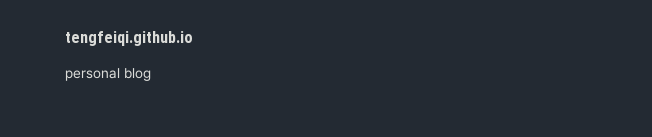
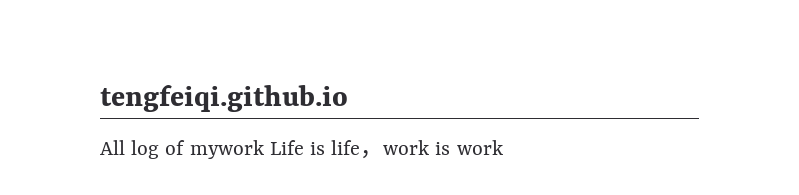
- personal blog
+ All log of mywork Life is life，work is work

